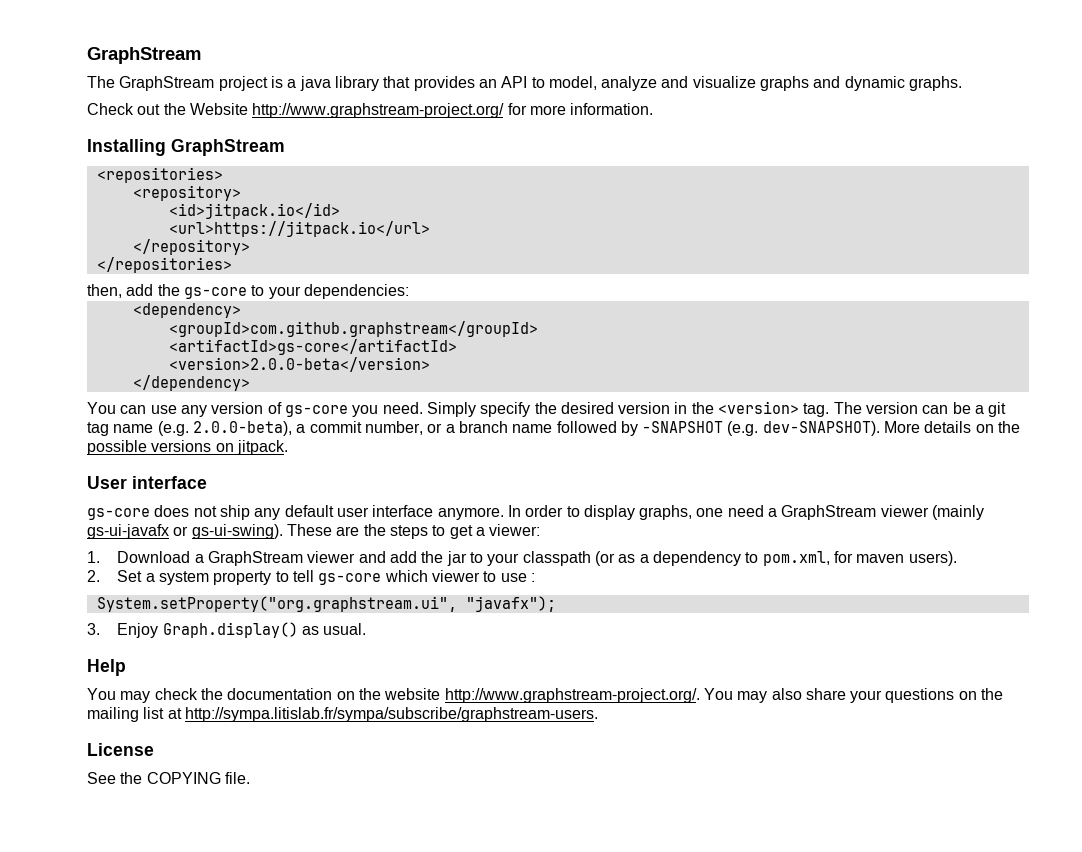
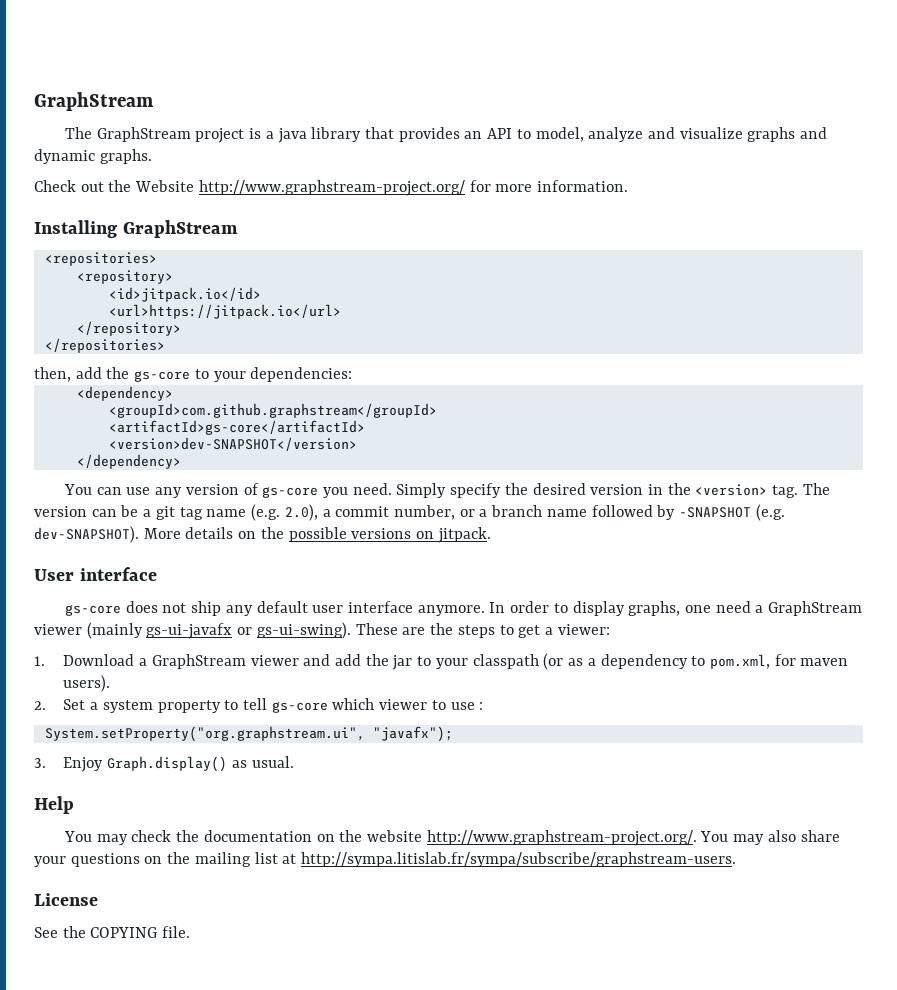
- <version>2.0.0-beta</version>
+ <version>dev-SNAPSHOT</version>
- The version can be a git tag name (e.g. 2.0.0-beta), a commit number, or a branch name followed by -SNAPSHOT (e.g. dev-SNAPSHOT).
+ The version can be a git tag name (e.g. 2.0), a commit number, or a branch name followed by -SNAPSHOT (e.g. dev-SNAPSHOT).

